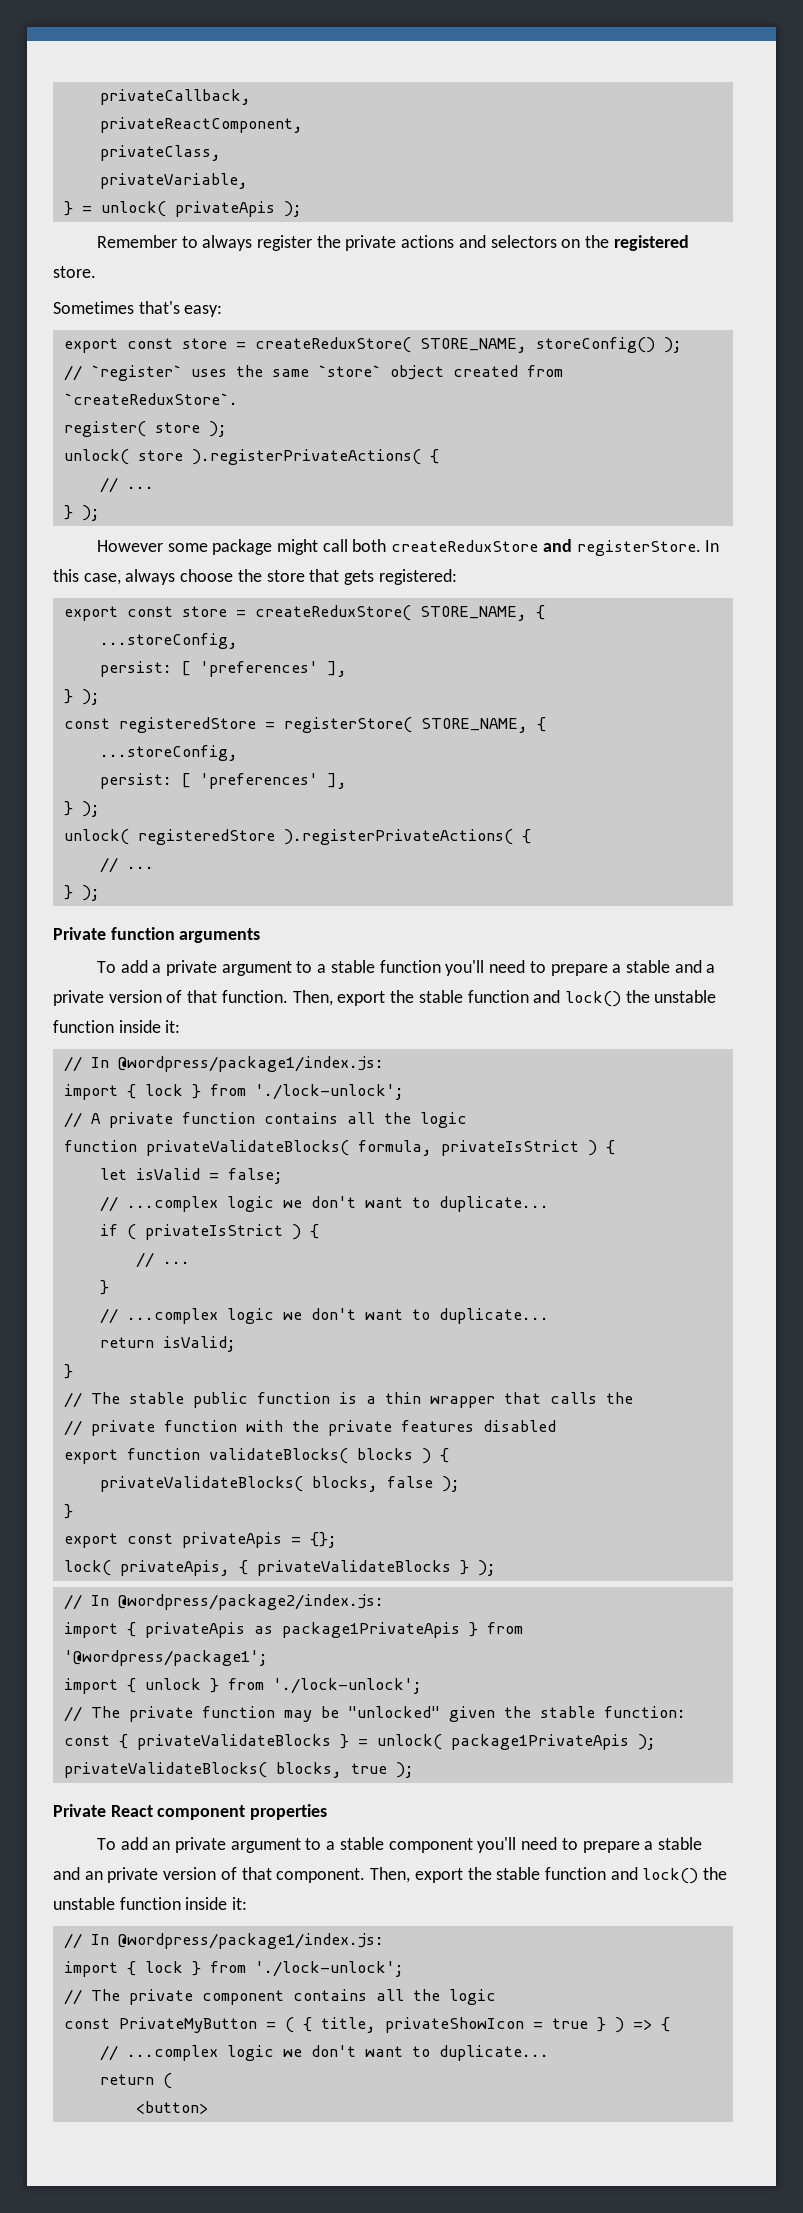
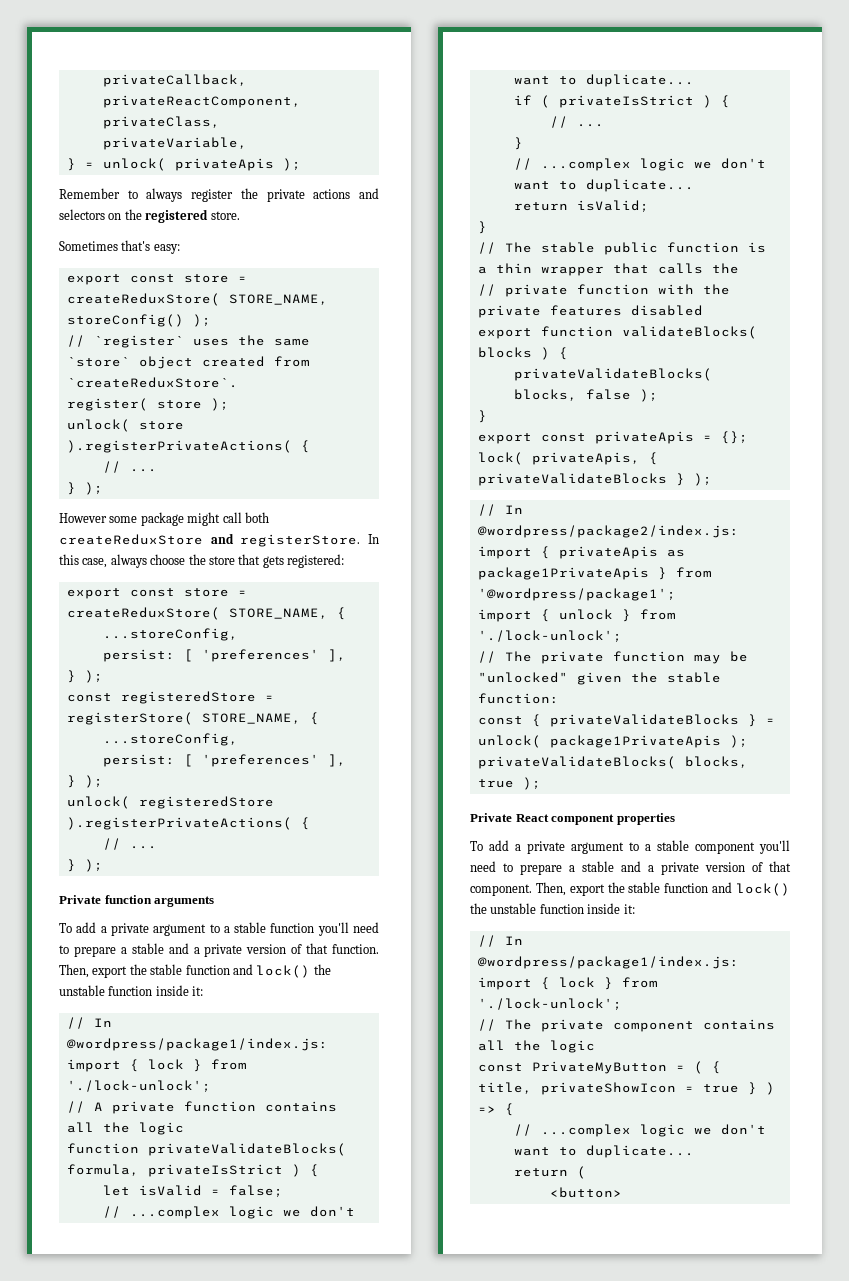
- To add an private argument to a stable component you'll need to prepare a stable and an private version of that component.
+ To add a private argument to a stable component you'll need to prepare a stable and a private version of that component.

